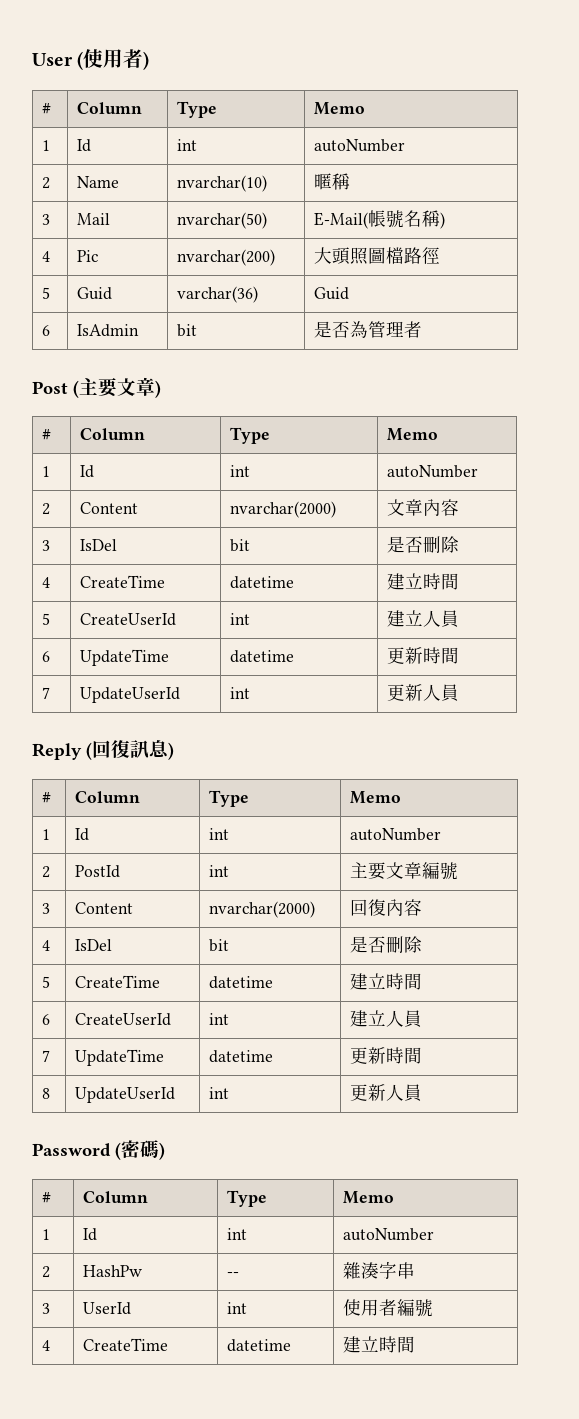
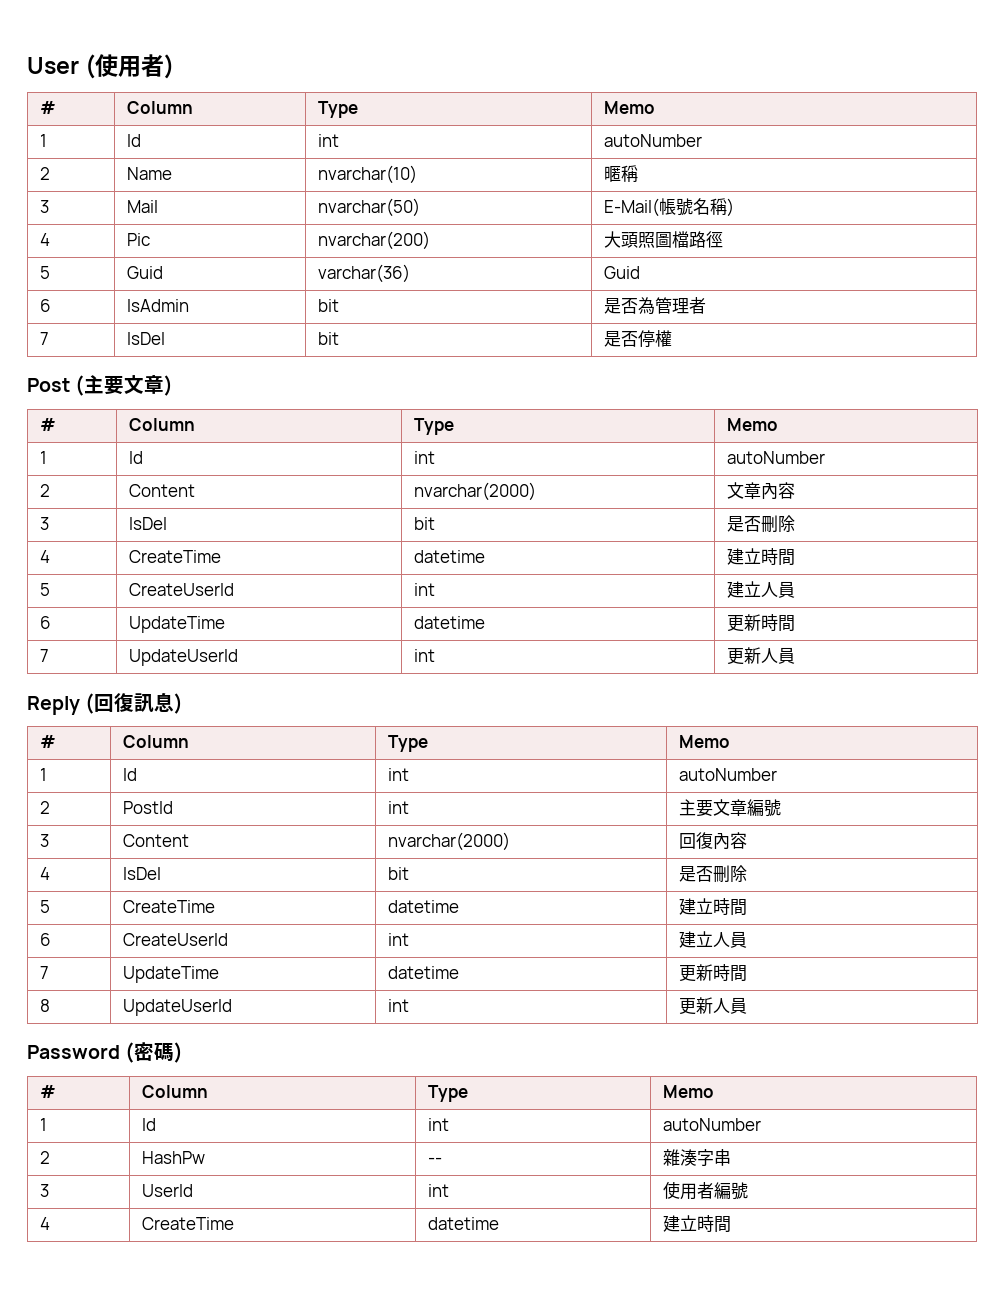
+ 7 | IsDel | bit | 是否停權

